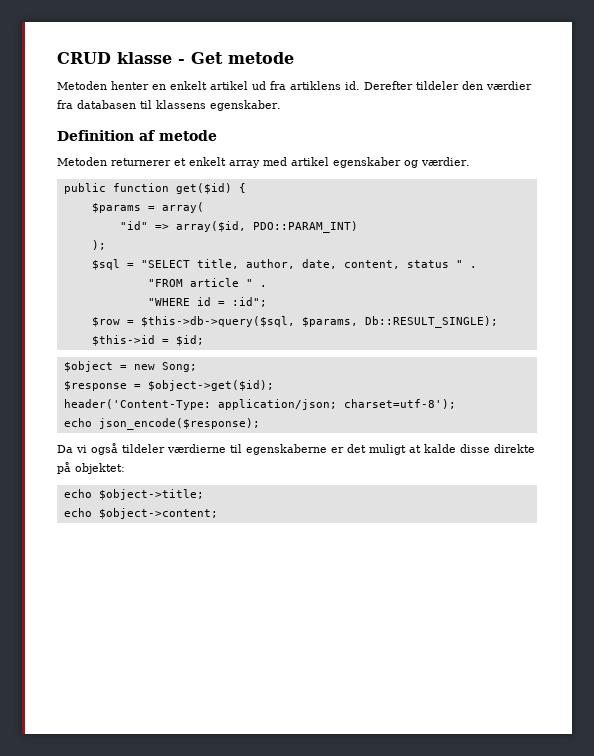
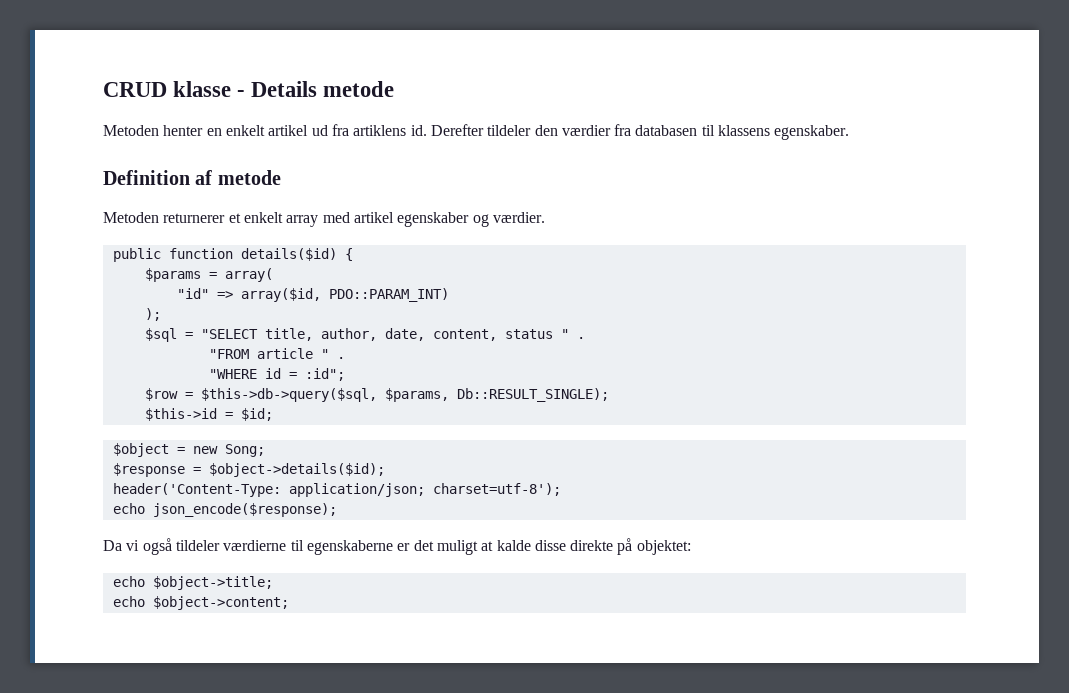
- CRUD klasse - Get metode
+ CRUD klasse - Details metode
- public function get($id) {
+ public function details($id) {
- $response = $object->get($id);
+ $response = $object->details($id);

